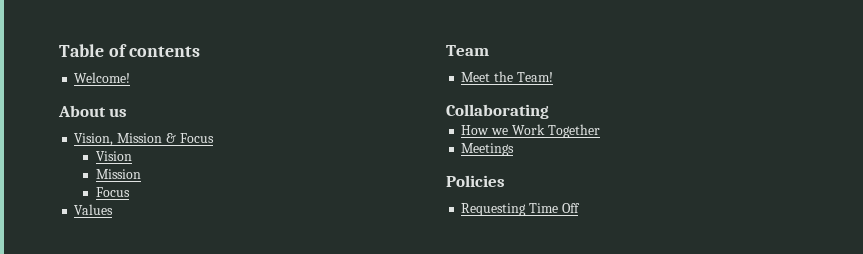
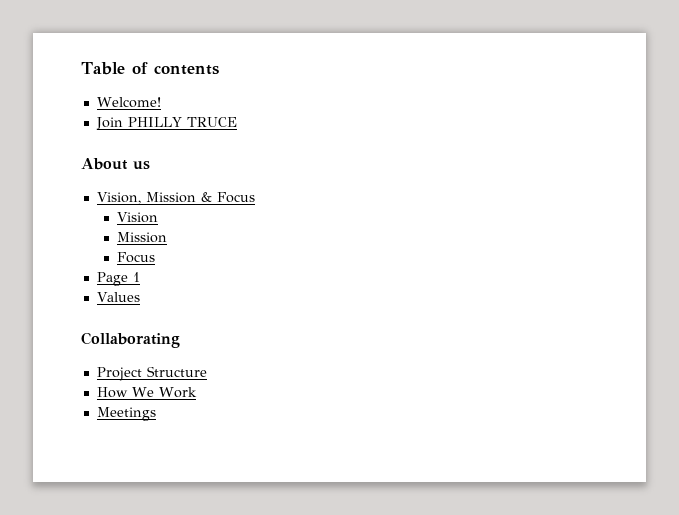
+ Join PHILLY TRUCE
+ Page 1
- Team
- Meet the Team!
+ Project Structure
- How we Work Together
+ How We Work
- Policies
- Requesting Time Off

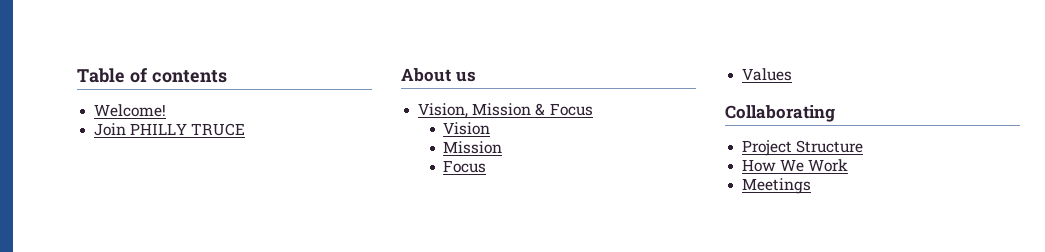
- Page 1

